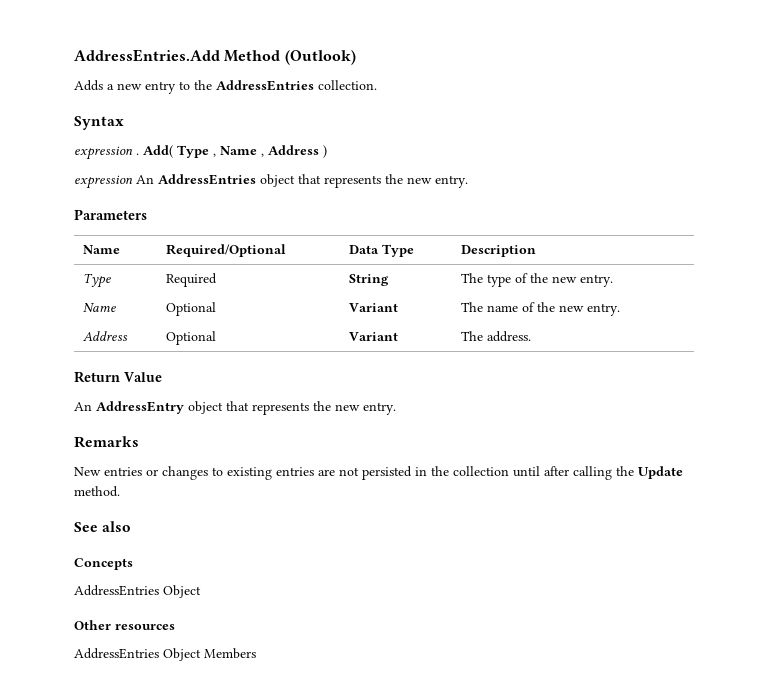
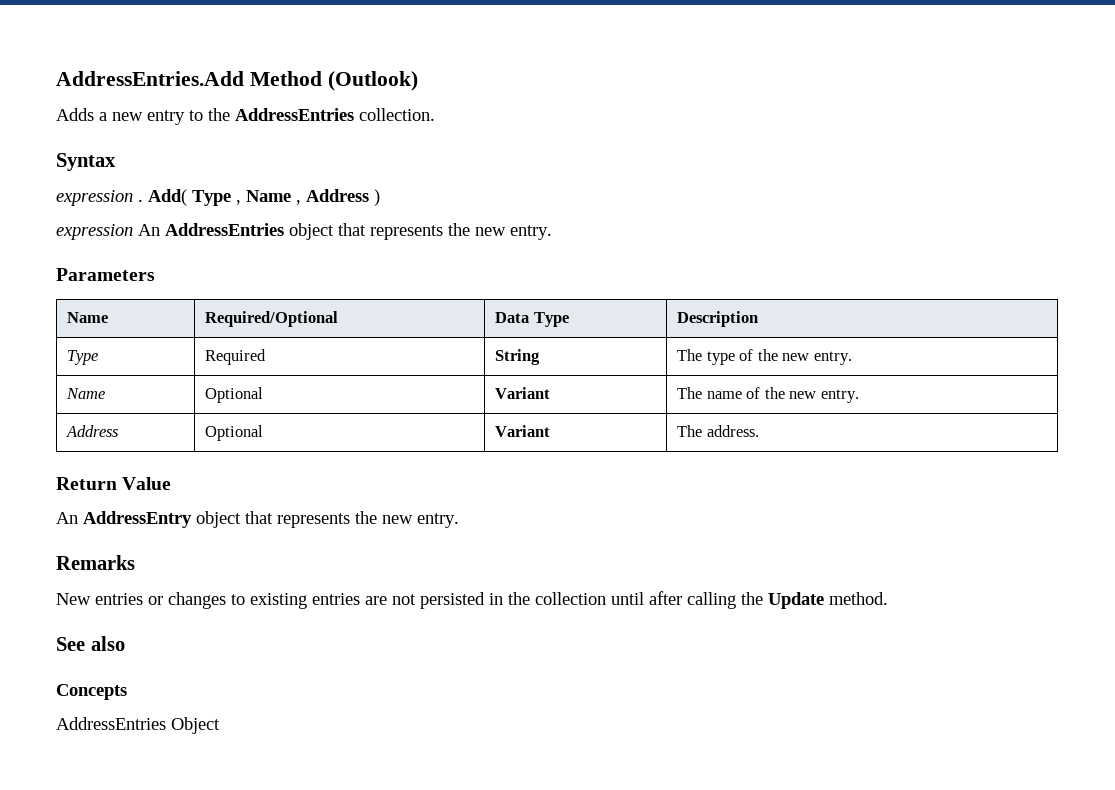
- Other resources
- AddressEntries Object Members

